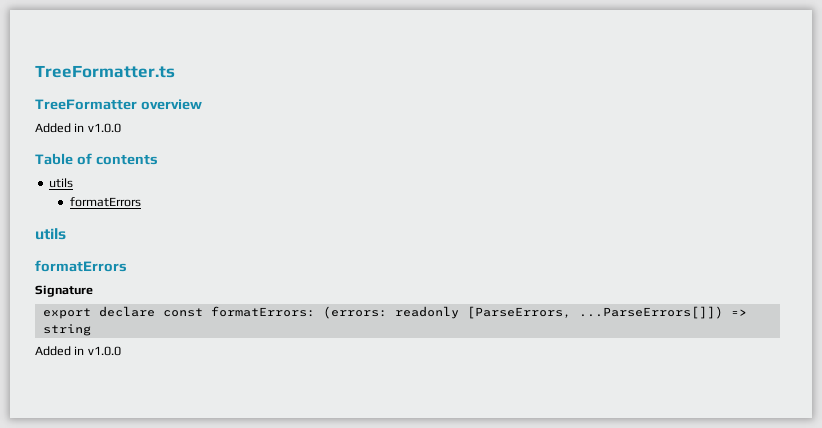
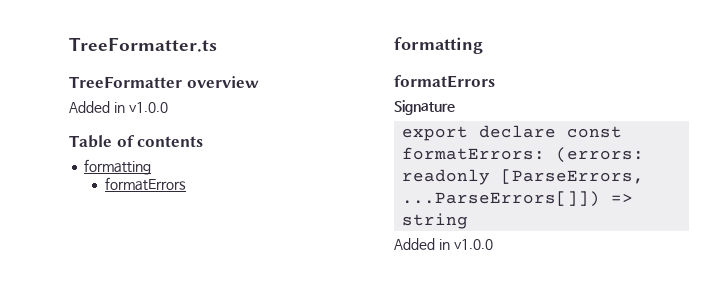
  Table of contents
- utils
+ formatting
  formatErrors
- utils
+ formatting

